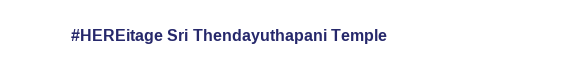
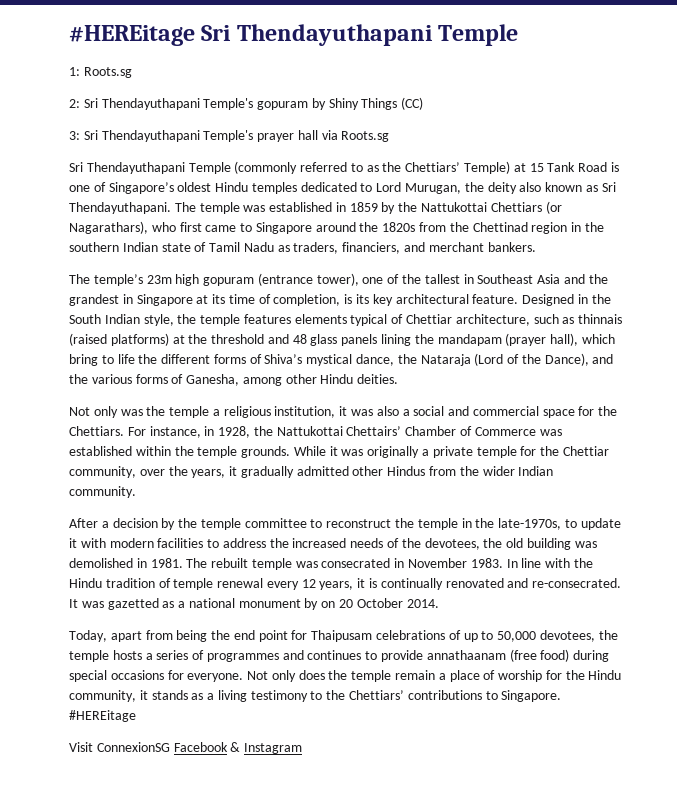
+ 1: Roots.sg
+ 2: Sri Thendayuthapani Temple's gopuram by Shiny Things (CC)
+ 3: Sri Thendayuthapani Temple's prayer hall via Roots.sg
+ Sri Thendayuthapani Temple (commonly referred to as the Chettiars’ Temple) at 15 Tank Road is one of Singapore’s oldest Hindu temples dedicated to Lord Murugan, the deity also known as Sri Thendayuthapani. The temple was established in 1859 by the Nattukottai Chettiars (or Nagarathars), who first came to Singapore around the 1820s from the Chettinad region in the southern Indian state of Tamil Nadu as traders, financiers, and merchant bankers.
+ The temple’s 23m high gopuram (entrance tower), one of the tallest in Southeast Asia and the grandest in Singapore at its time of completion, is its key architectural feature. Designed in the South Indian style, the temple features elements typical of Chettiar architecture, such as thinnais (raised platforms) at the threshold and 48 glass panels lining the mandapam (prayer hall), which bring to life the different forms of Shiva’s mystical dance, the Nataraja (Lord of the Dance), and the various forms of Ganesha, among other Hindu deities.
+ Not only was the temple a religious institution, it was also a social and commercial space for the Chettiars. For instance, in 1928, the Nattukottai Chettairs’ Chamber of Commerce was established within the temple grounds. While it was originally a private temple for the Chettiar community, over the years, it gradually admitted other Hindus from the wider Indian community.
+ After a decision by the temple committee to reconstruct the temple in the late-1970s, to update it with modern facilities to address the increased needs of the devotees, the old building was demolished in 1981. The rebuilt temple was consecrated in November 1983. In line with the Hindu tradition of temple renewal every 12 years, it is continually renovated and re-consecrated. It was gazetted as a national monument by on 20 October 2014.
+ Today, apart from being the end point for Thaipusam celebrations of up to 50,000 devotees, the temple hosts a series of programmes and continues to provide annathaanam (free food) during special occasions for everyone. Not only does the temple remain a place of worship for the Hindu community, it stands as a living testimony to the Chettiars’ contributions to Singapore. #HEREitage
+ Visit ConnexionSG Facebook & Instagram

